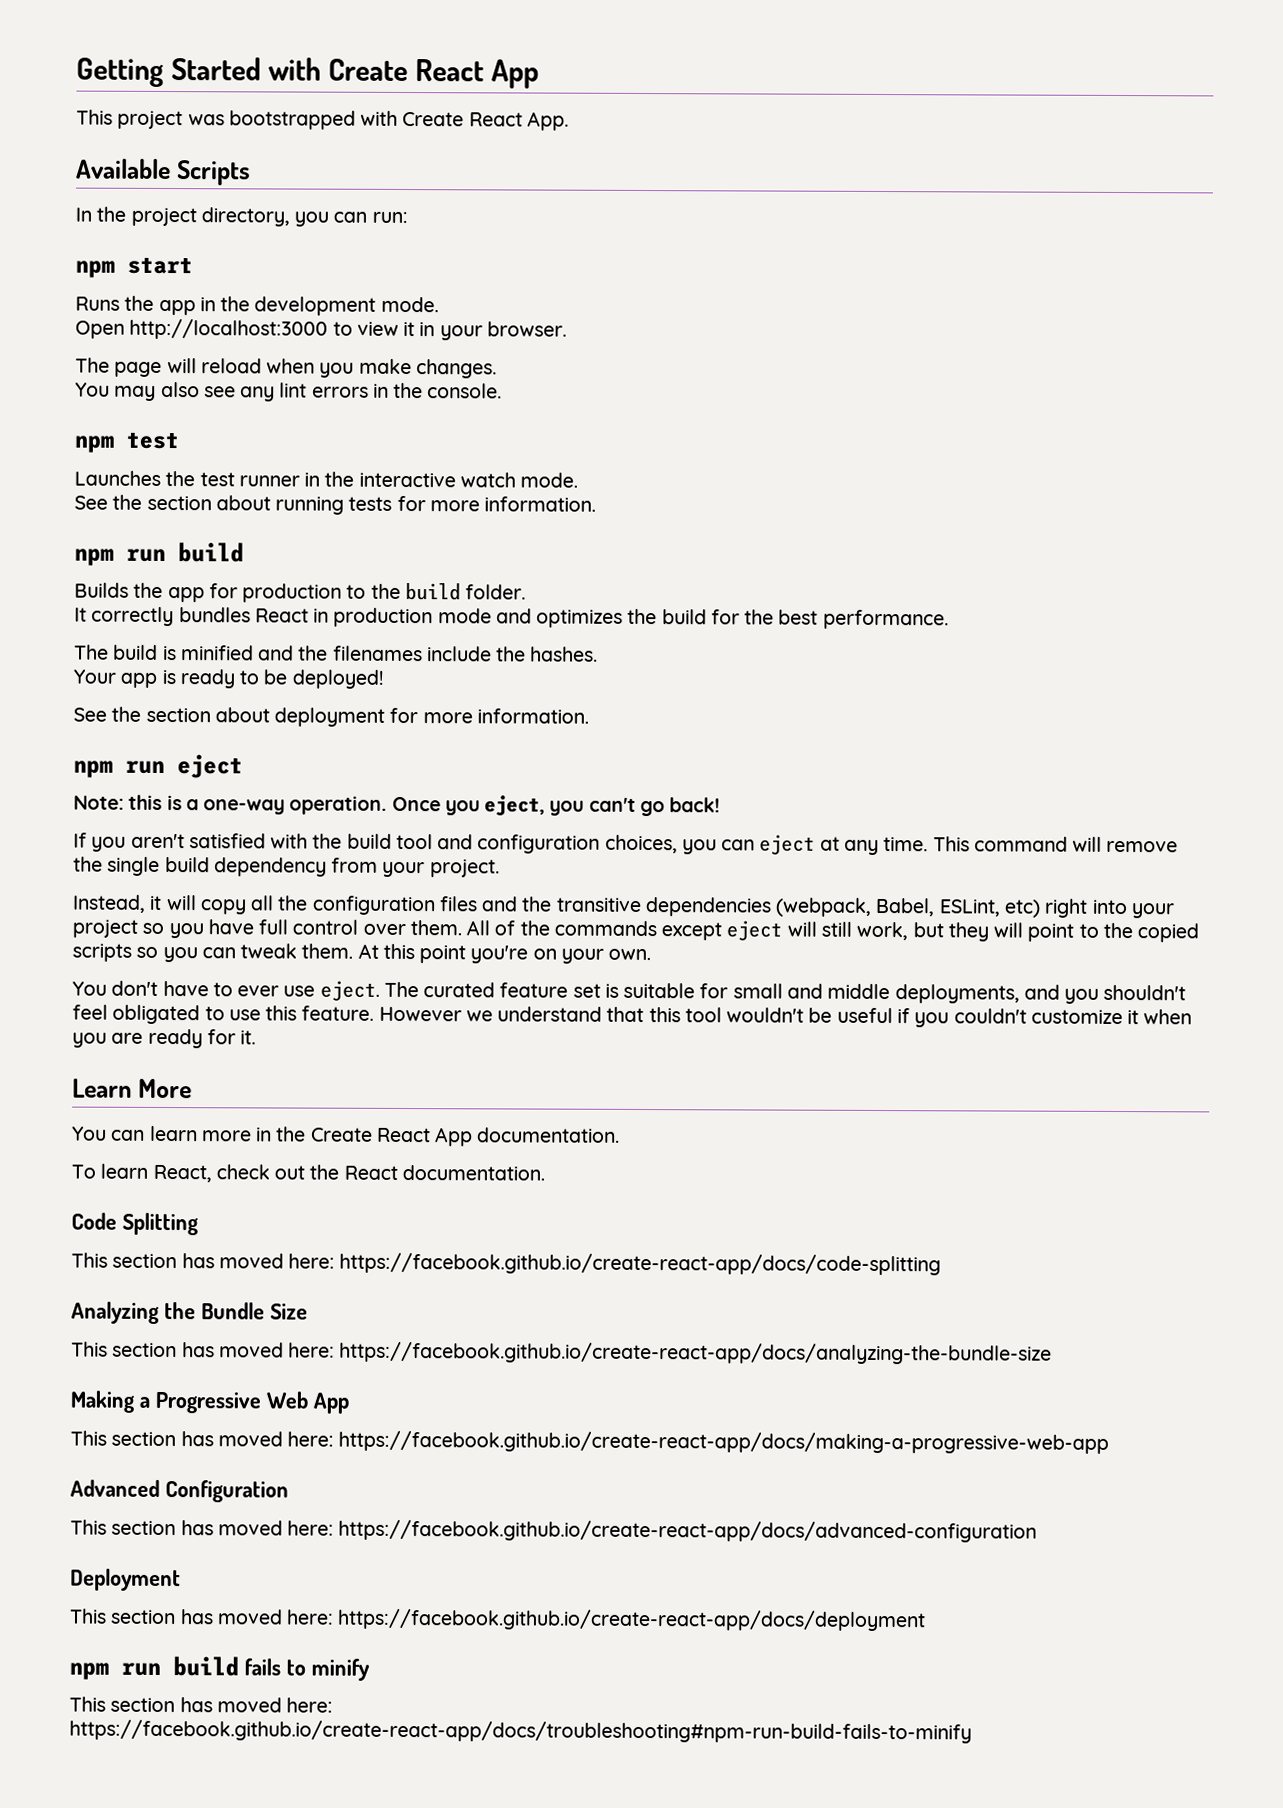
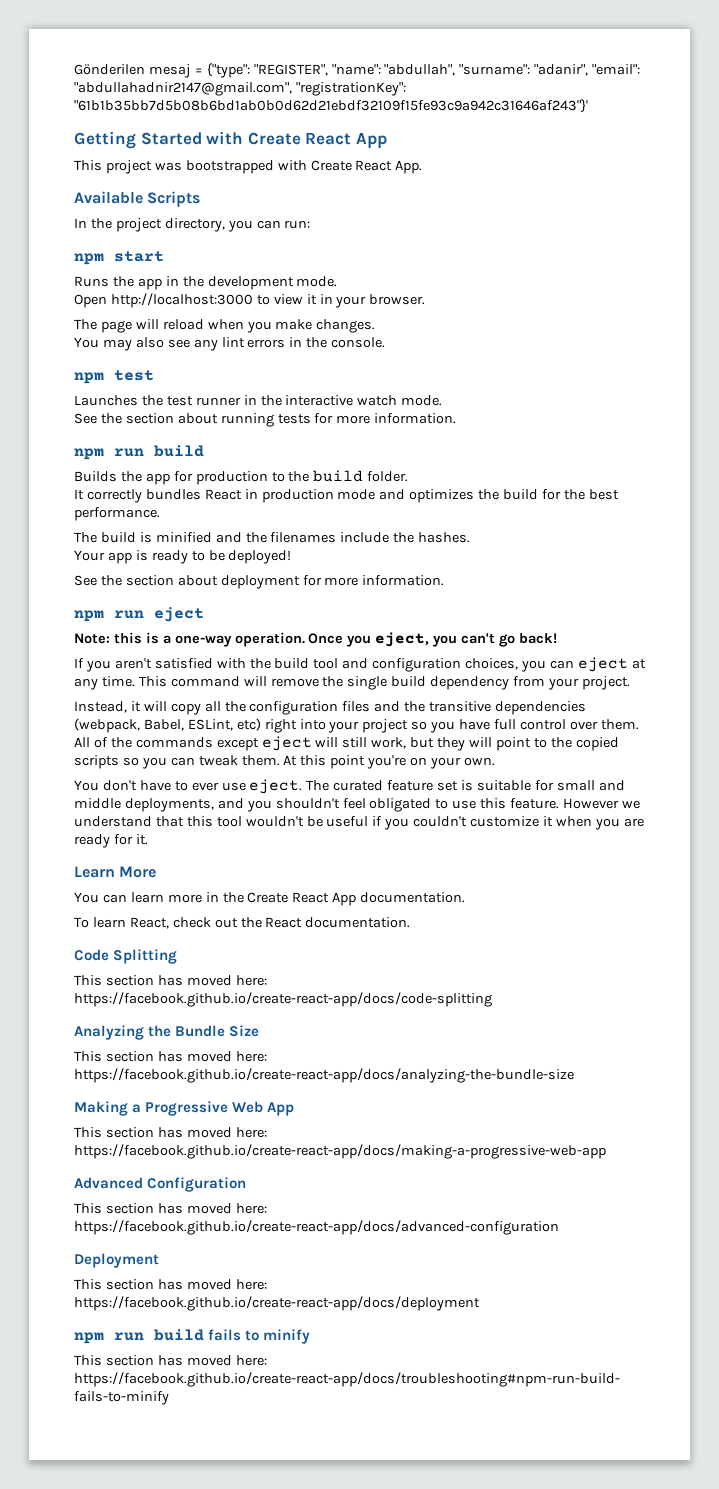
+ Gönderilen mesaj = {"type": "REGISTER", "name": "abdullah", "surname": "adanir", "email": "abdullahadnir2147@gmail.com", "registrationKey": "61b1b35bb7d5b08b6bd1ab0b0d62d21ebdf32109f15fe93c9a942c31646af243"}'

